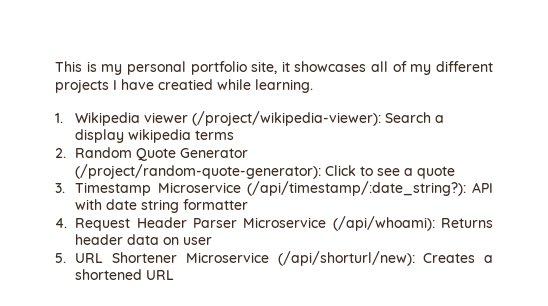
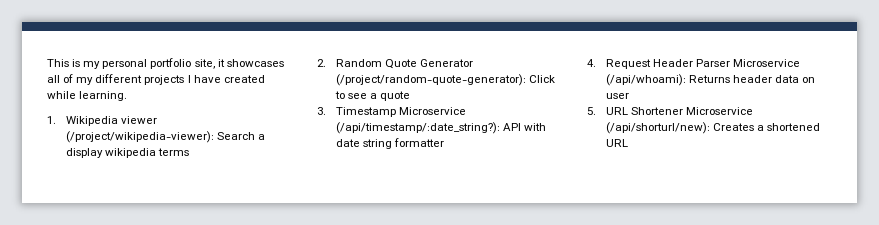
- This is my personal portfolio site, it showcases all of my different projects I have creatied while learning.
+ This is my personal portfolio site, it showcases all of my different projects I have created while learning.

